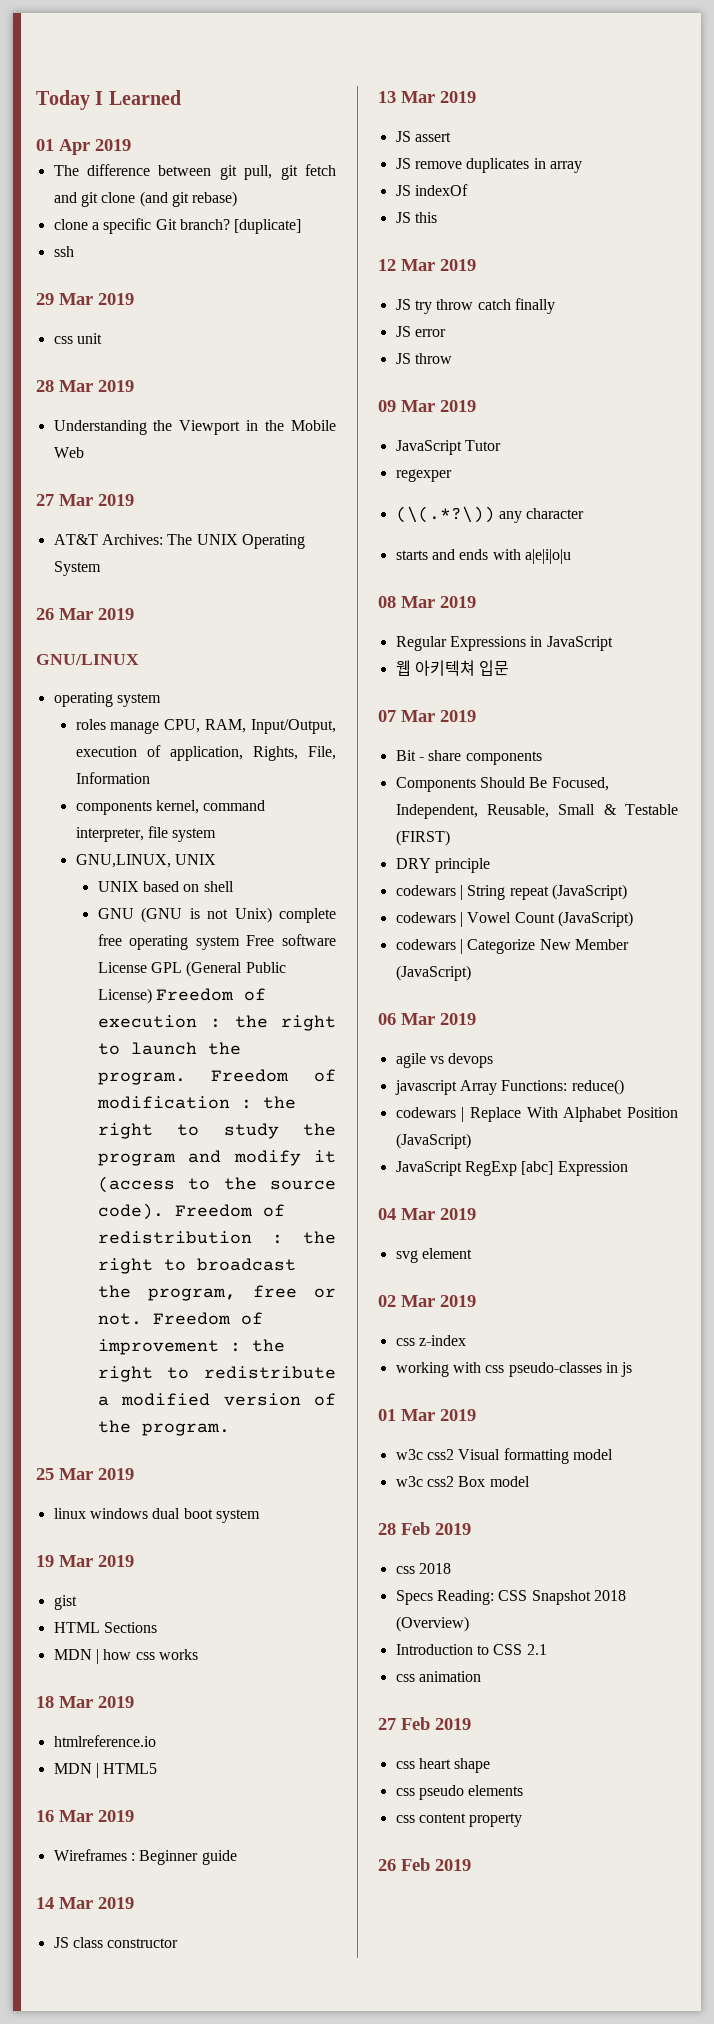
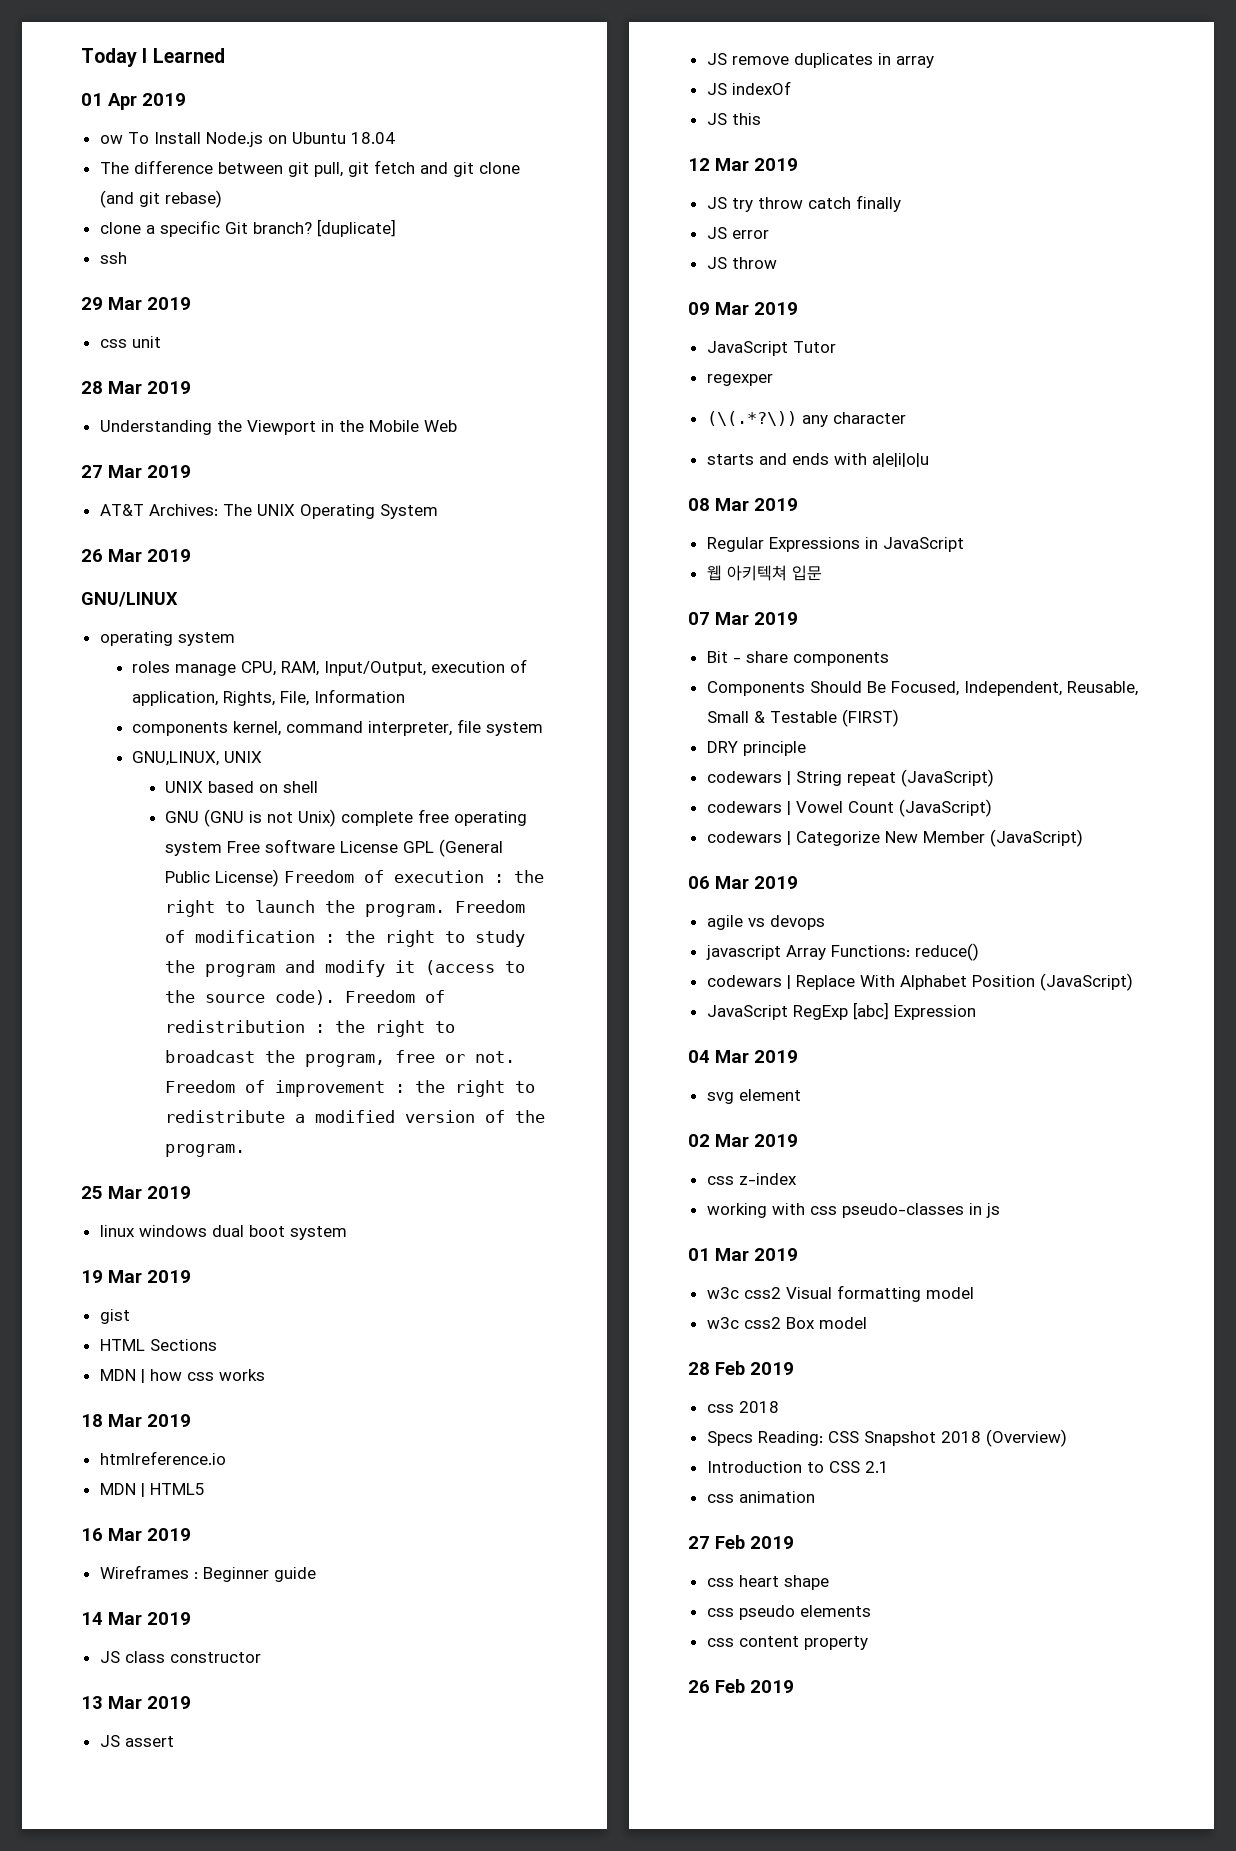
+ ow To Install Node.js on Ubuntu 18.04

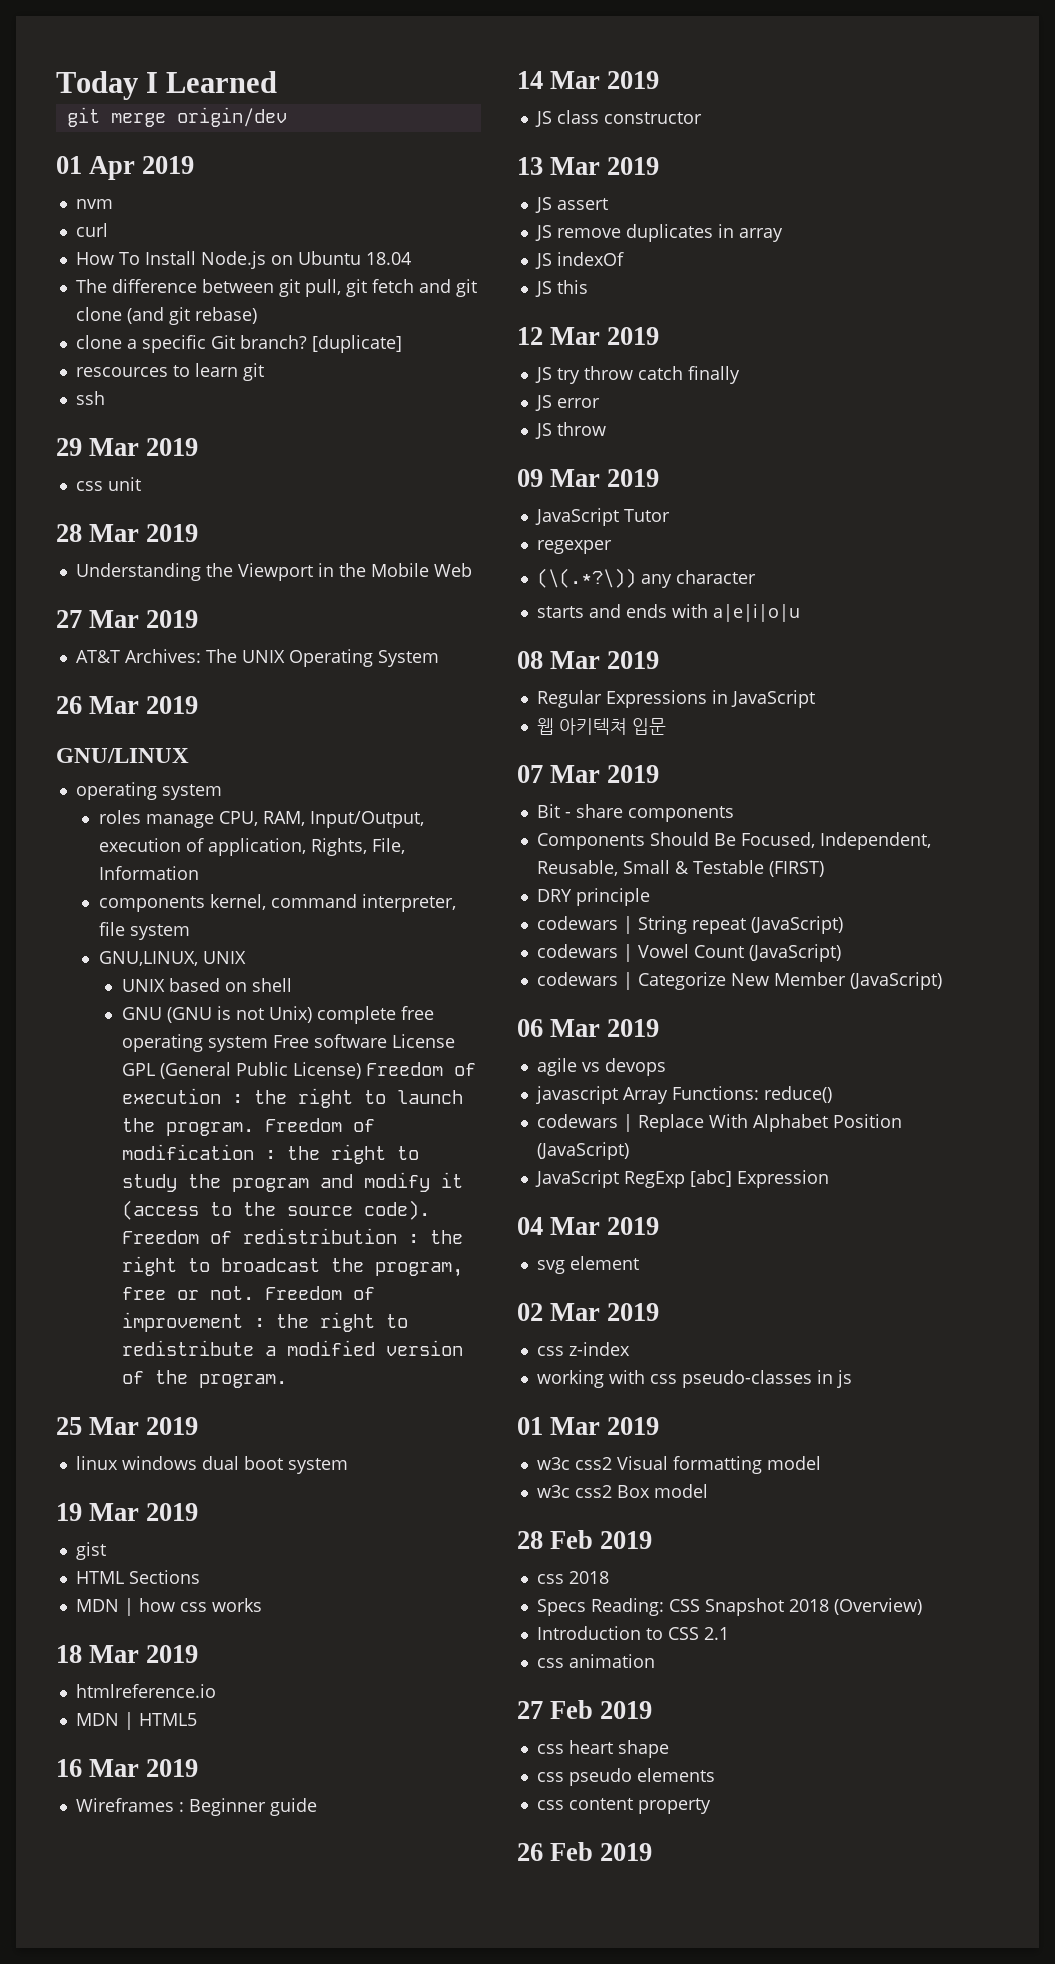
+ git merge origin/dev
- ow To Install Node.js on Ubuntu 18.04
+ nvm
+ curl
+ How To Install Node.js on Ubuntu 18.04
+ rescources to learn git

